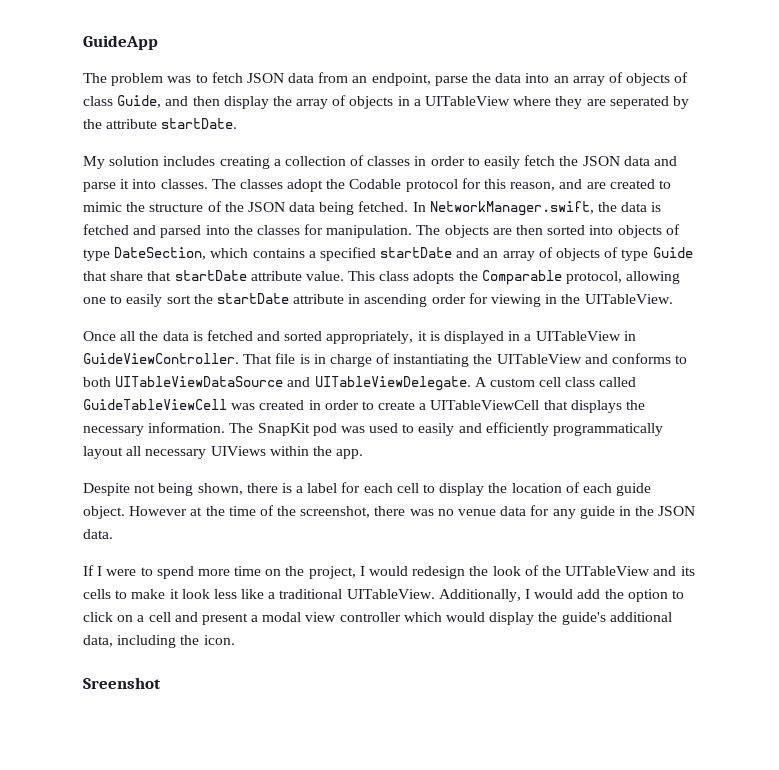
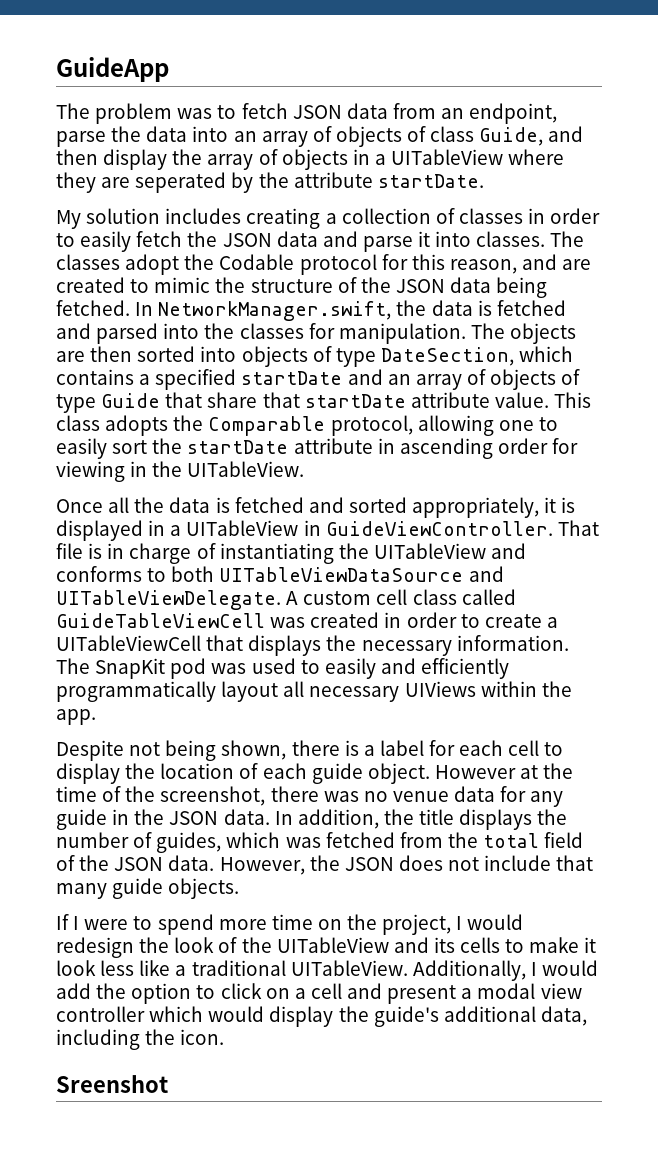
+ In addition, the title displays the number of guides, which was fetched from the total field of the JSON data. However, the JSON does not include that many guide objects.

